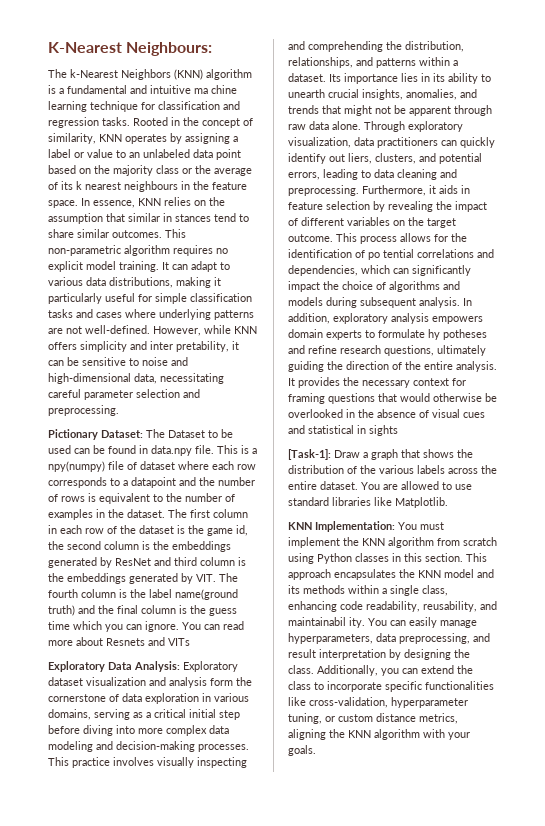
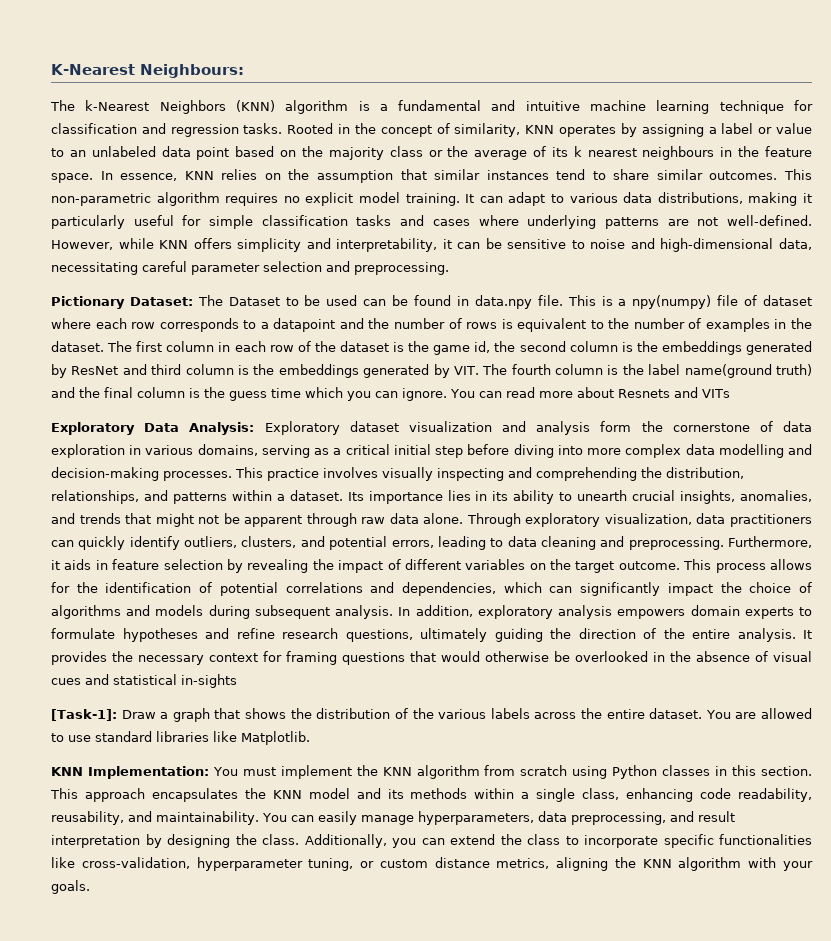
- The k-Nearest Neighbors (KNN) algorithm is a fundamental and intuitive ma chine learning technique for classification and regression tasks.
+ The k-Nearest Neighbors (KNN) algorithm is a fundamental and intuitive machine learning technique for classification and regression tasks.
- In essence, KNN relies on the assumption that similar in stances tend to share similar outcomes.
+ In essence, KNN relies on the assumption that similar instances tend to share similar outcomes.
- However, while KNN offers simplicity and inter pretability, it can be sensitive to noise and high-dimensional data, necessitating careful parameter selection and preprocessing.
+ However, while KNN offers simplicity and interpretability, it can be sensitive to noise and high-dimensional data, necessitating careful parameter selection and preprocessing.
- Exploratory Data Analysis: Exploratory dataset visualization and analysis form the cornerstone of data exploration in various domains, serving as a critical initial step before diving into more complex data modeling and decision-making processes.
+ Exploratory Data Analysis: Exploratory dataset visualization and analysis form the cornerstone of data exploration in various domains, serving as a critical initial step before diving into more complex data modelling and decision-making processes.
- Through exploratory visualization, data practitioners can quickly identify out liers, clusters, and potential errors, leading to data cleaning and preprocessing.
+ Through exploratory visualization, data practitioners can quickly identify outliers, clusters, and potential errors, leading to data cleaning and preprocessing.
- This process allows for the identification of po tential correlations and dependencies, which can significantly impact the choice of algorithms and models during subsequent analysis.
+ This process allows for the identification of potential correlations and dependencies, which can significantly impact the choice of algorithms and models during subsequent analysis.
- In addition, exploratory analysis empowers domain experts to formulate hy potheses and refine research questions, ultimately guiding the direction of the entire analysis.
+ In addition, exploratory analysis empowers domain experts to formulate hypotheses and refine research questions, ultimately guiding the direction of the entire analysis.
- It provides the necessary context for framing questions that would otherwise be overlooked in the absence of visual cues and statistical in sights
+ It provides the necessary context for framing questions that would otherwise be overlooked in the absence of visual cues and statistical in-sights
- This approach encapsulates the KNN model and its methods within a single class, enhancing code readability, reusability, and maintainabil ity.
+ This approach encapsulates the KNN model and its methods within a single class, enhancing code readability, reusability, and maintainability.

